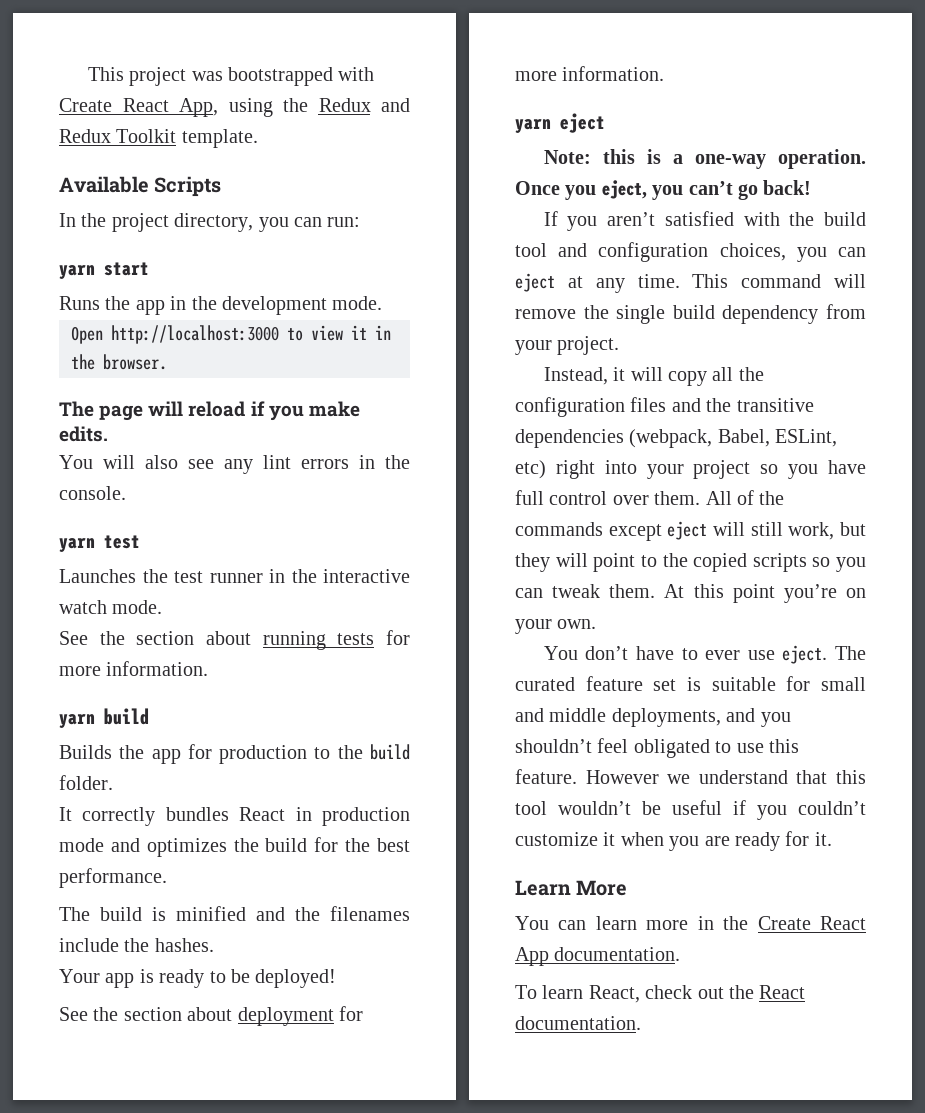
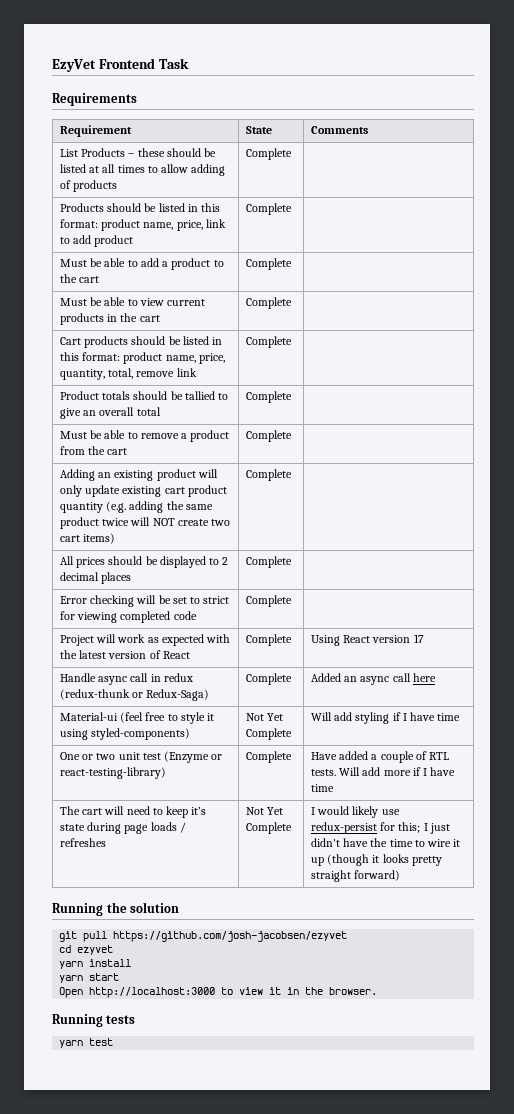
- This project was bootstrapped with Create React App, using the Redux and Redux Toolkit template.
- Available Scripts
- In the project directory, you can run:
+ EzyVet Frontend Task
+ Requirements
+ Requirement | State | Comments
+ List Products – these should be listed at all times to allow adding of products | Complete |
+ Products should be listed in this format: product name, price, link to add product | Complete |
+ Must be able to add a product to the cart | Complete |
+ Must be able to view current products in the cart | Complete |
+ Cart products should be listed in this format: product name, price, quantity, total, remove link | Complete |
+ Product totals should be tallied to give an overall total | Complete |
+ Must be able to remove a product from the cart | Complete |
+ Adding an existing product will only update existing cart product quantity (e.g. adding the same product twice will NOT create two cart items) | Complete |
+ All prices should be displayed to 2 decimal places | Complete |
+ Error checking will be set to strict for viewing completed code | Complete |
+ Project will work as expected with the latest version of React | Complete | Using React version 17
+ Handle async call in redux (redux-thunk or Redux-Saga) | Complete | Added an async call here
+ Material-ui (feel free to style it using styled-components) | Not Yet Complete | Will add styling if I have time
+ One or two unit test (Enzyme or react-testing-library) | Complete | Have added a couple of RTL tests. Will add more if I have time
+ The cart will need to keep it’s state during page loads / refreshes | Not Yet Complete | I would likely use redux-persist for this; I just didn't have the time to wire it up (though it looks pretty straight forward)
+ Running the solution
+ git pull https://github.com/josh-jacobsen/ezyvet
+ cd ezyvet
+ yarn install
  yarn start
- Runs the app in the development mode.
- The page will reload if you make edits.
- You will also see any lint errors in the console.
+ Running tests
  yarn test
- Launches the test runner in the interactive watch mode.
- See the section about running tests for more information.
- yarn build
- Builds the app for production to the build folder.
- It correctly bundles React in production mode and optimizes the build for the best performance.
- The build is minified and the filenames include the hashes.
- Your app is ready to be deployed!
- See the section about deployment for more information.
- yarn eject
- Note: this is a one-way operation. Once you eject, you can’t go back!
- If you aren’t satisfied with the build tool and configuration choices, you can eject at any time. This command will remove the single build dependency from your project.
- Instead, it will copy all the configuration files and the transitive dependencies (webpack, Babel, ESLint, etc) right into your project so you have full control over them. All of the commands except eject will still work, but they will point to the copied scripts so you can tweak them. At this point you’re on your own.
- You don’t have to ever use eject. The curated feature set is suitable for small and middle deployments, and you shouldn’t feel obligated to use this feature. However we understand that this tool wouldn’t be useful if you couldn’t customize it when you are ready for it.
- Learn More
- You can learn more in the Create React App documentation.
- To learn React, check out the React documentation.

